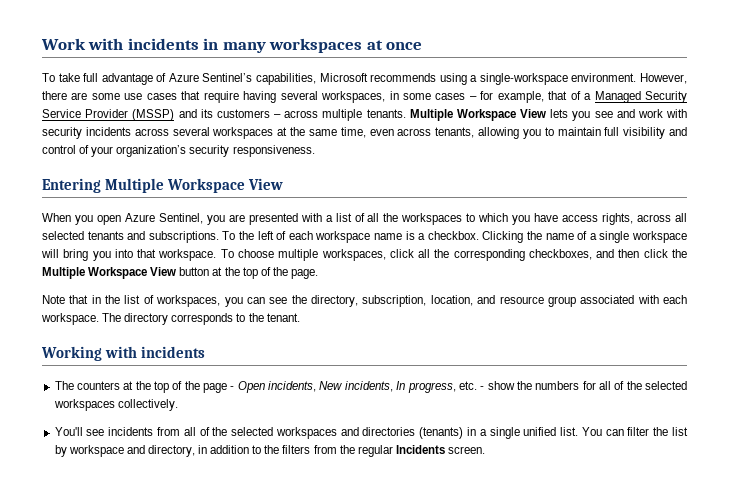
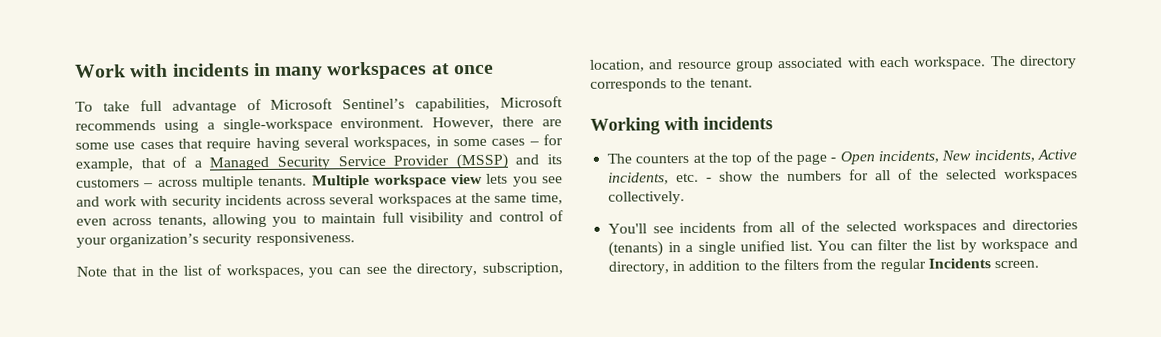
- To take full advantage of Azure Sentinel’s capabilities, Microsoft recommends using a single-workspace environment.
+ To take full advantage of Microsoft Sentinel’s capabilities, Microsoft recommends using a single-workspace environment.
- Multiple Workspace View lets you see and work with security incidents across several workspaces at the same time, even across tenants, allowing you to maintain full visibility and control of your organization’s security responsiveness.
+ Multiple workspace view lets you see and work with security incidents across several workspaces at the same time, even across tenants, allowing you to maintain full visibility and control of your organization’s security responsiveness.
- Entering Multiple Workspace View
- When you open Azure Sentinel, you are presented with a list of all the workspaces to which you have access rights, across all selected tenants and subscriptions. To the left of each workspace name is a checkbox. Clicking the name of a single workspace will bring you into that workspace. To choose multiple workspaces, click all the corresponding checkboxes, and then click the Multiple Workspace View button at the top of the page.
- The counters at the top of the page - Open incidents, New incidents, In progress, etc. - show the numbers for all of the selected workspaces collectively.
+ The counters at the top of the page - Open incidents, New incidents, Active incidents, etc. - show the numbers for all of the selected workspaces collectively.

